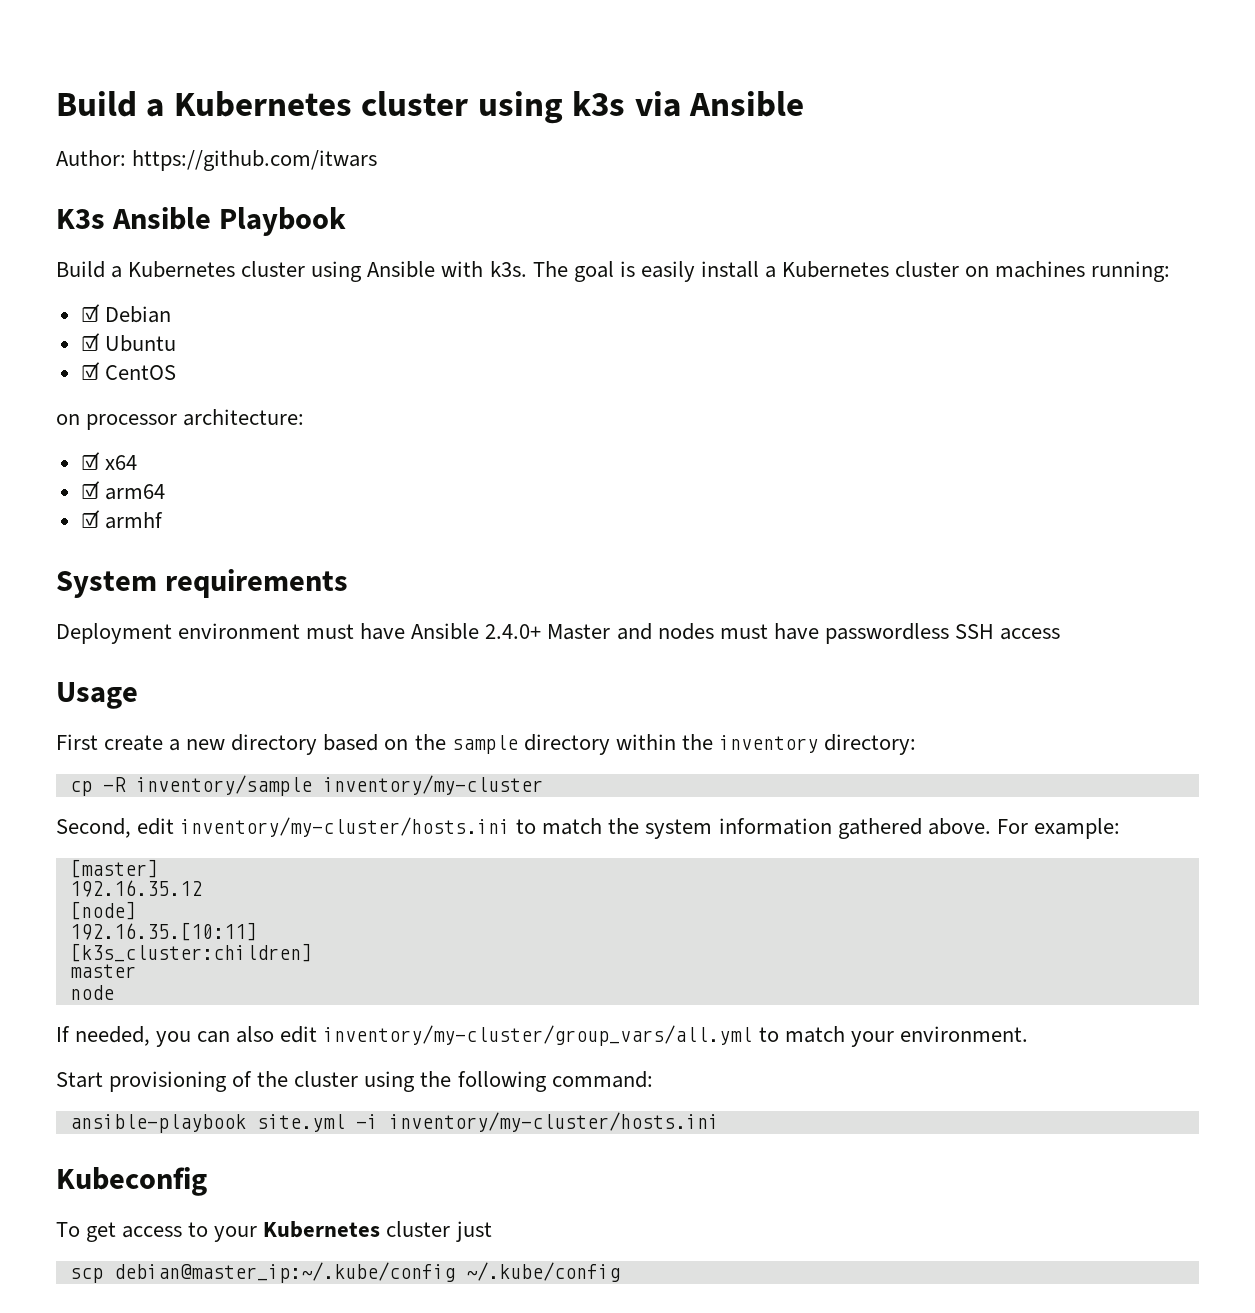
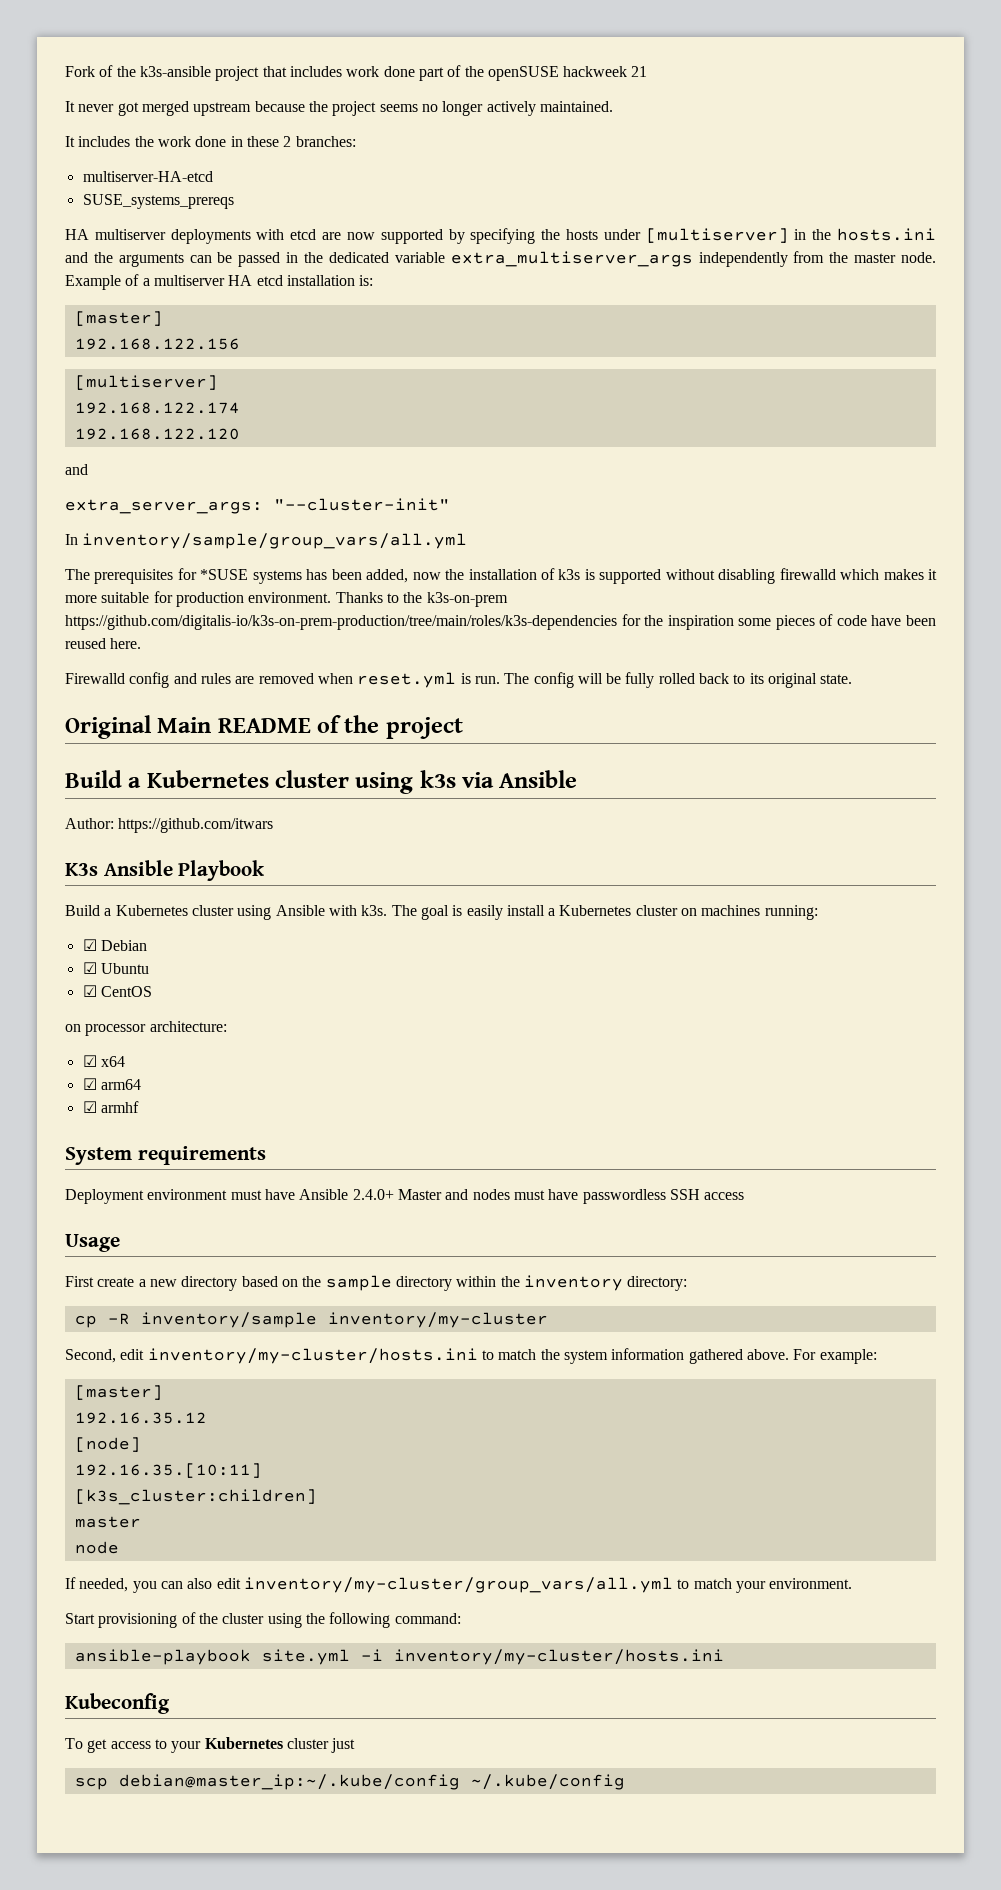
+ Fork of the k3s-ansible project that includes work done part of the openSUSE hackweek 21
+ It never got merged upstream because the project seems no longer actively maintained.
+ It includes the work done in these 2 branches:
+ multiserver-HA-etcd
+ SUSE_systems_prereqs
+ HA multiserver deployments with etcd are now supported by specifying the hosts under [multiserver] in the hosts.ini and the arguments can be passed in the dedicated variable extra_multiserver_args independently from the master node. Example of a multiserver HA etcd installation is:
+ [master]
+ 192.168.122.156
+ [multiserver]
+ 192.168.122.174
+ 192.168.122.120
+ and
+ extra_server_args: "--cluster-init"
+ In inventory/sample/group_vars/all.yml
+ The prerequisites for *SUSE systems has been added, now the installation of k3s is supported without disabling firewalld which makes it more suitable for production environment. Thanks to the k3s-on-prem https://github.com/digitalis-io/k3s-on-prem-production/tree/main/roles/k3s-dependencies for the inspiration some pieces of code have been reused here.
+ Firewalld config and rules are removed when reset.yml is run. The config will be fully rolled back to its original state.
+ Original Main README of the project

